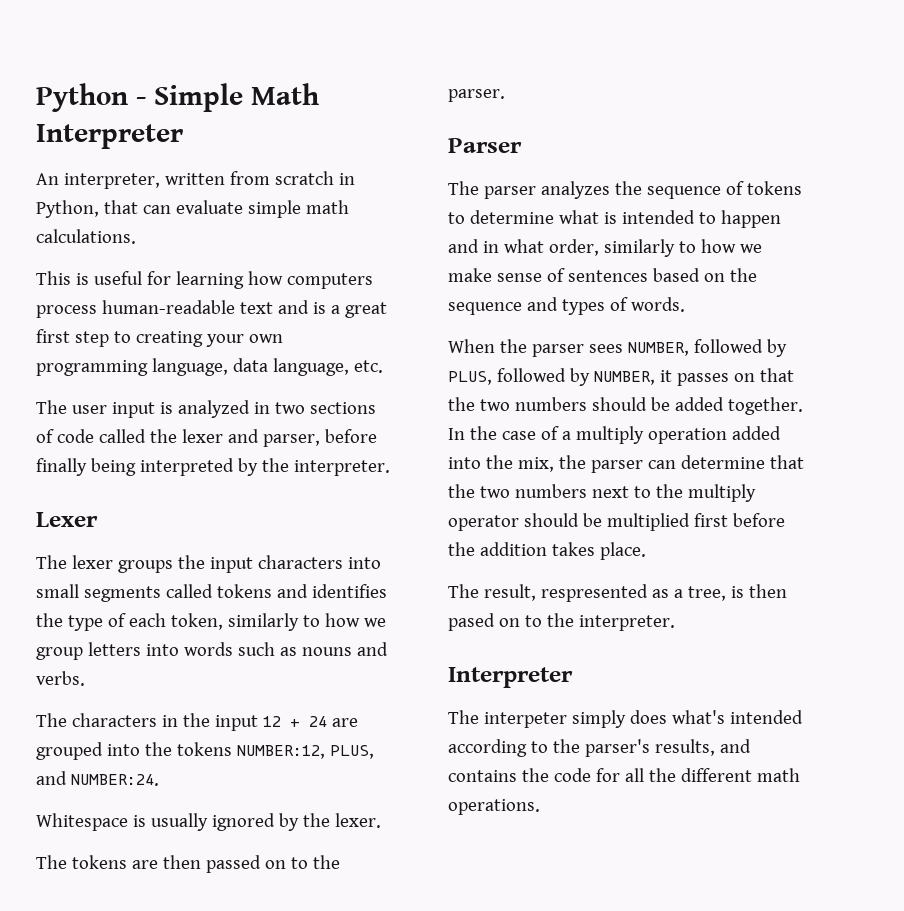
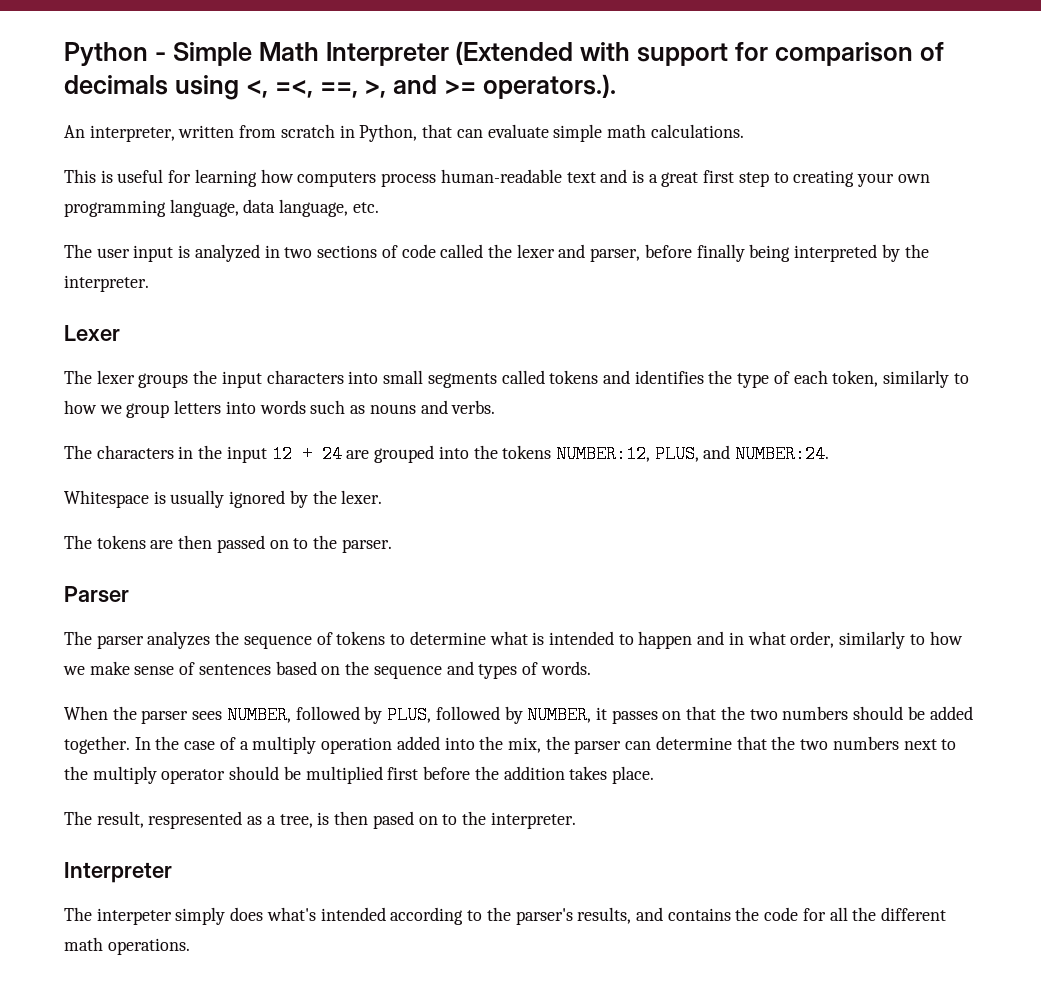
- Python - Simple Math Interpreter
+ Python - Simple Math Interpreter (Extended with support for comparison of decimals using <, =<, ==, >, and >= operators.).

